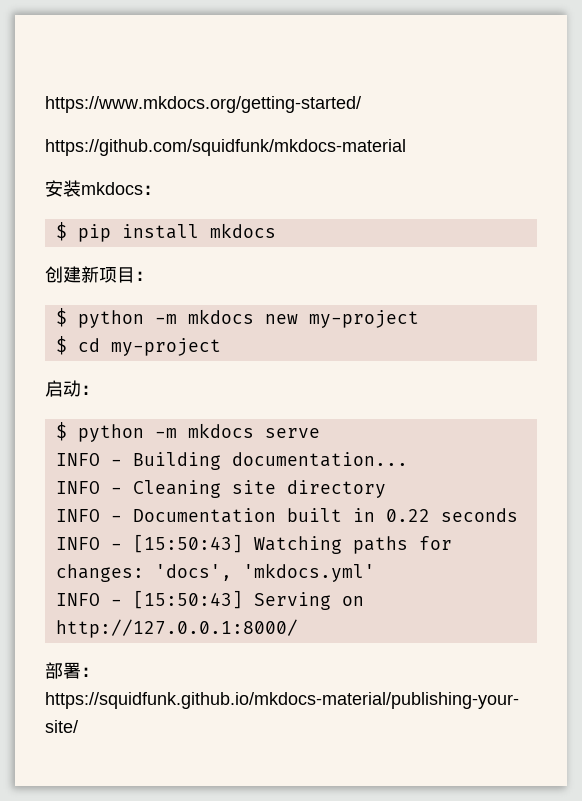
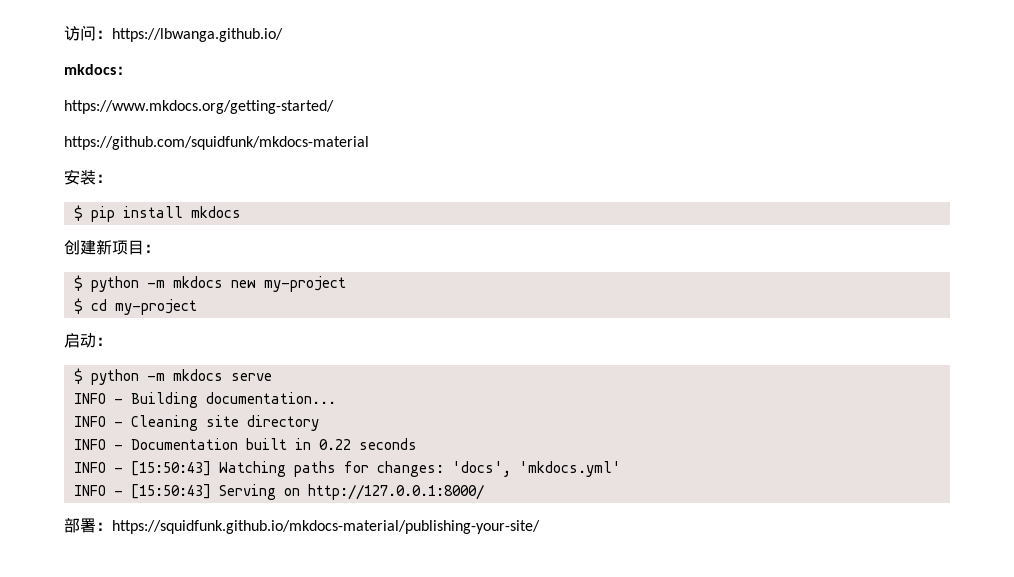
+ 访问：https://lbwanga.github.io/
+ mkdocs：
- 安装mkdocs：
+ 安装：

